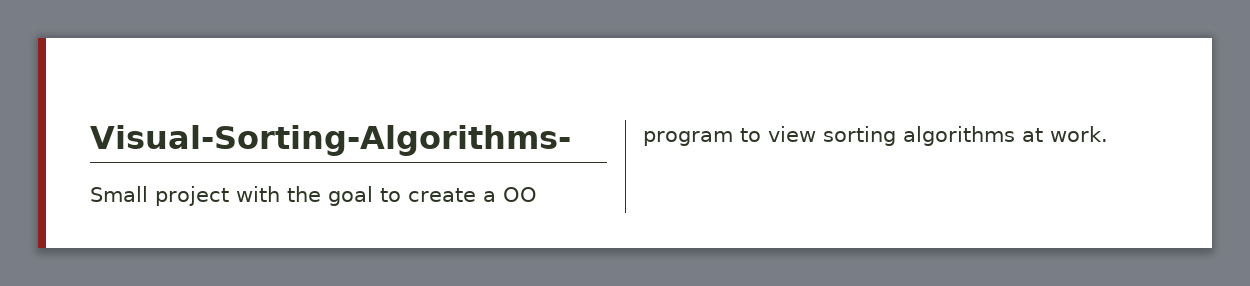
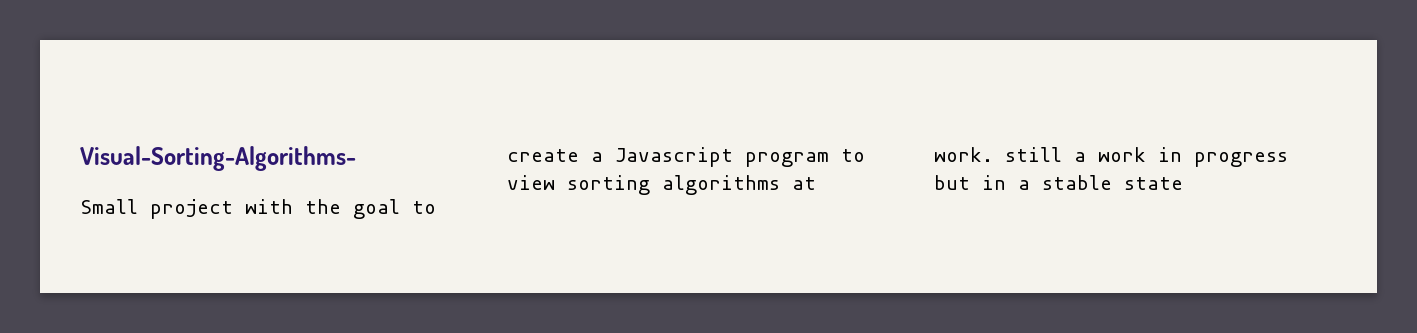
- Small project with the goal to create a OO program to view sorting algorithms at work.
+ Small project with the goal to create a Javascript program to view sorting algorithms at work. still a work in progress but in a stable state

